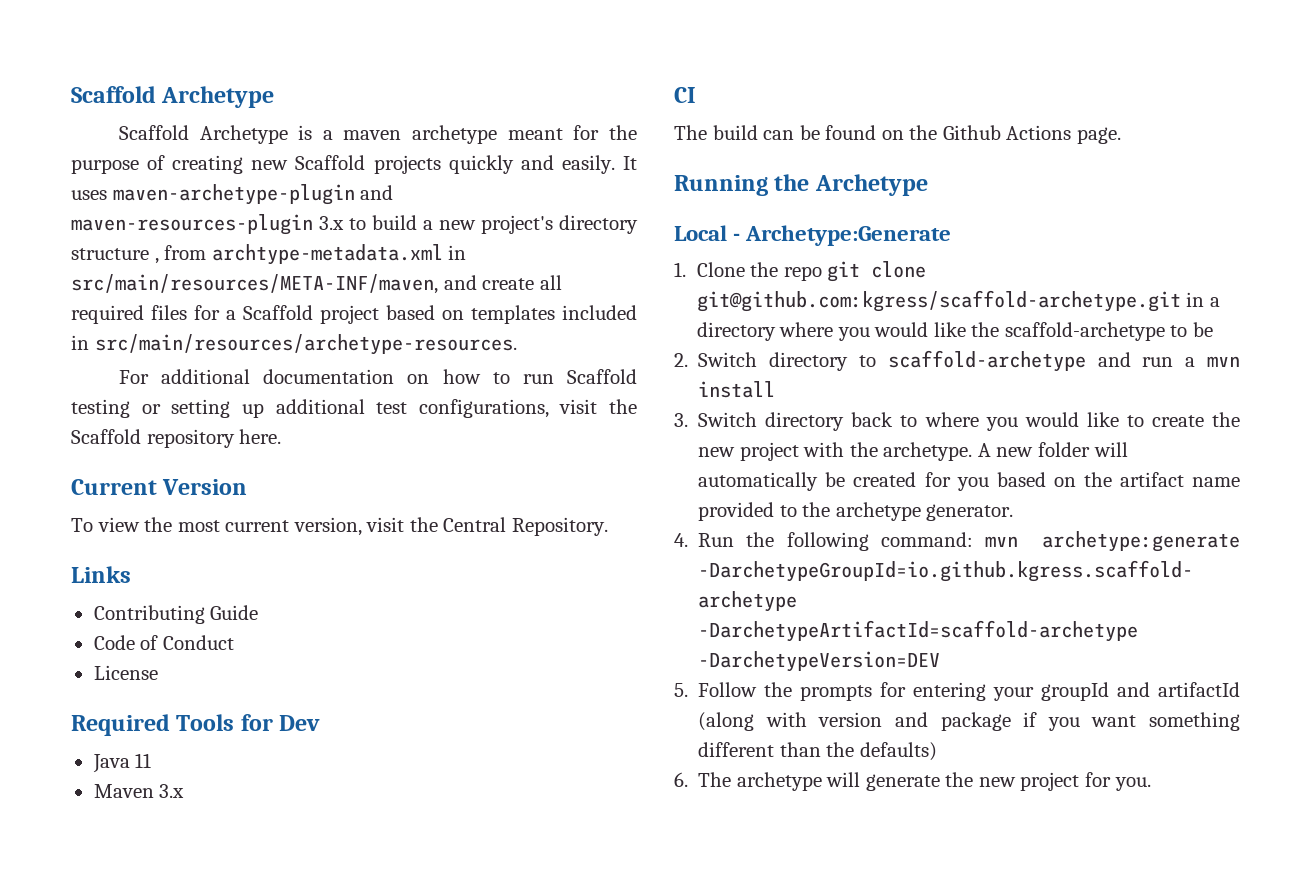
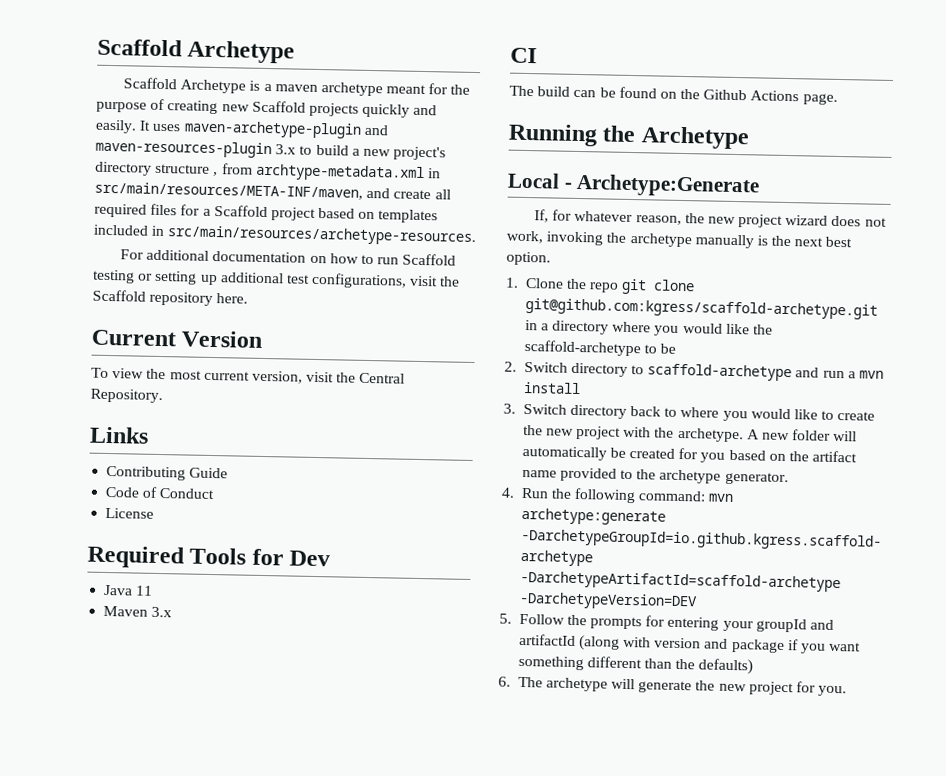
+ If, for whatever reason, the new project wizard does not work, invoking the archetype manually is the next best option.

